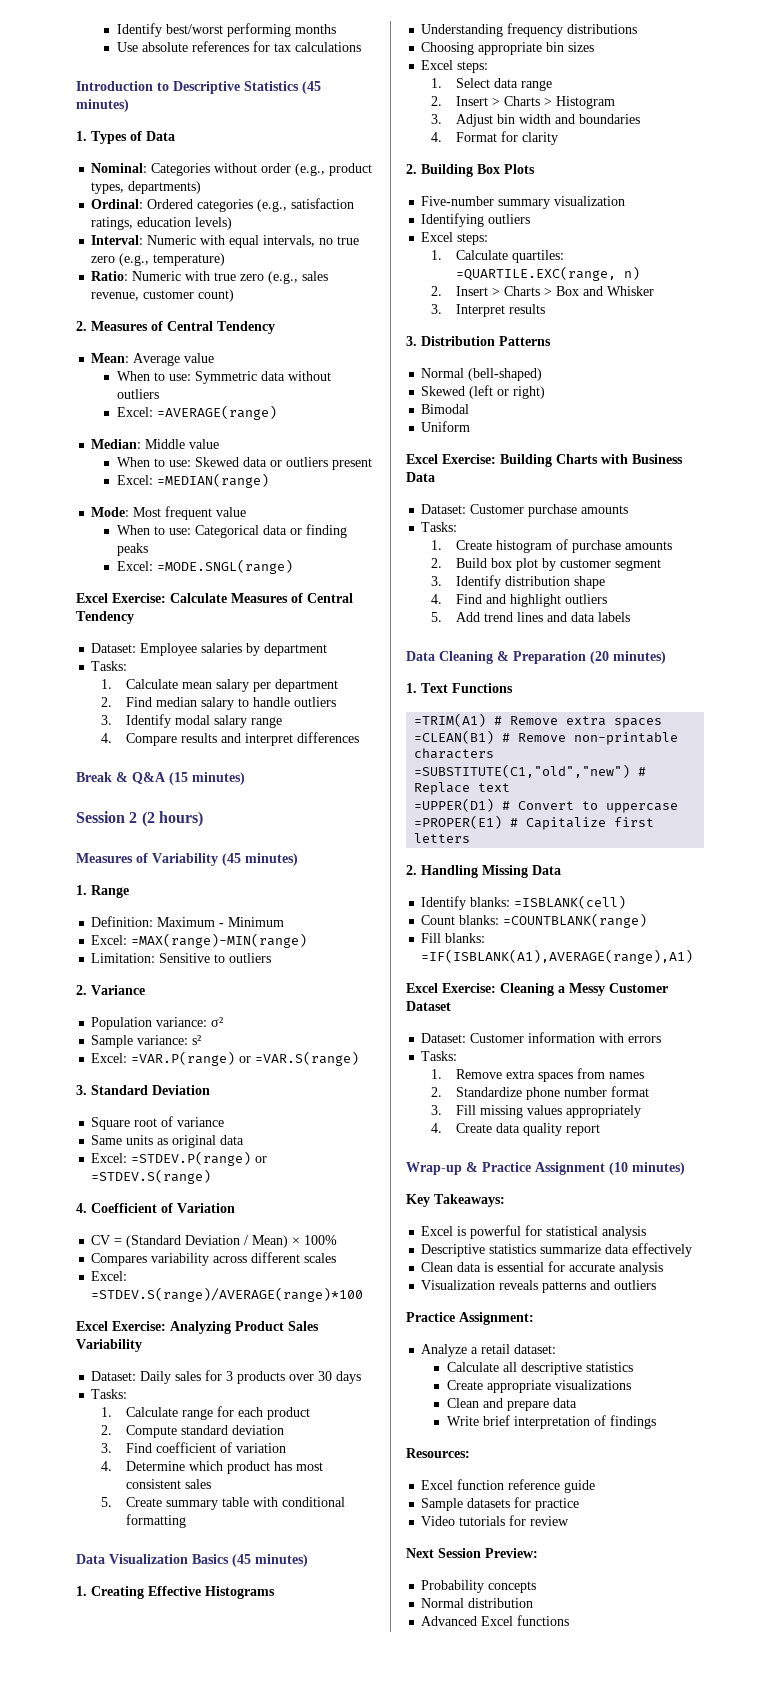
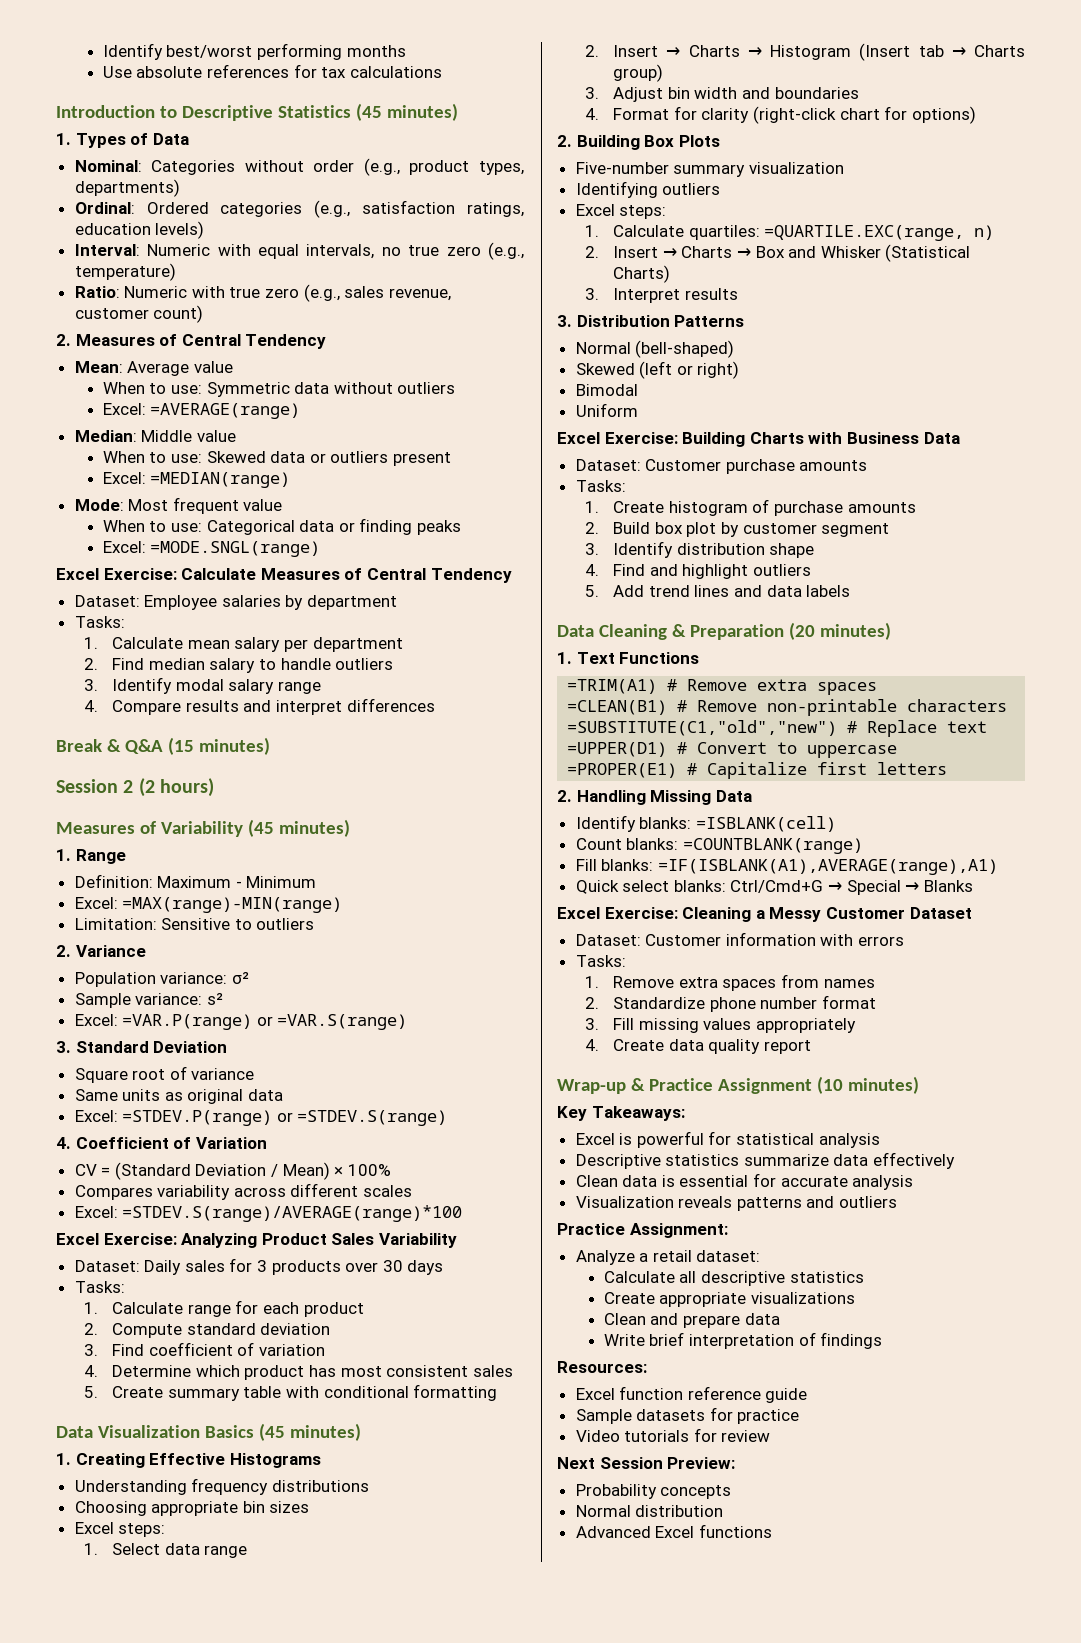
- 2. Insert > Charts > Histogram
+ 2. Insert → Charts → Histogram (Insert tab → Charts group)
- 4. Format for clarity
+ 4. Format for clarity (right-click chart for options)
- 2. Insert > Charts > Box and Whisker
+ 2. Insert → Charts → Box and Whisker (Statistical Charts)
+ Quick select blanks: Ctrl/Cmd+G → Special → Blanks

